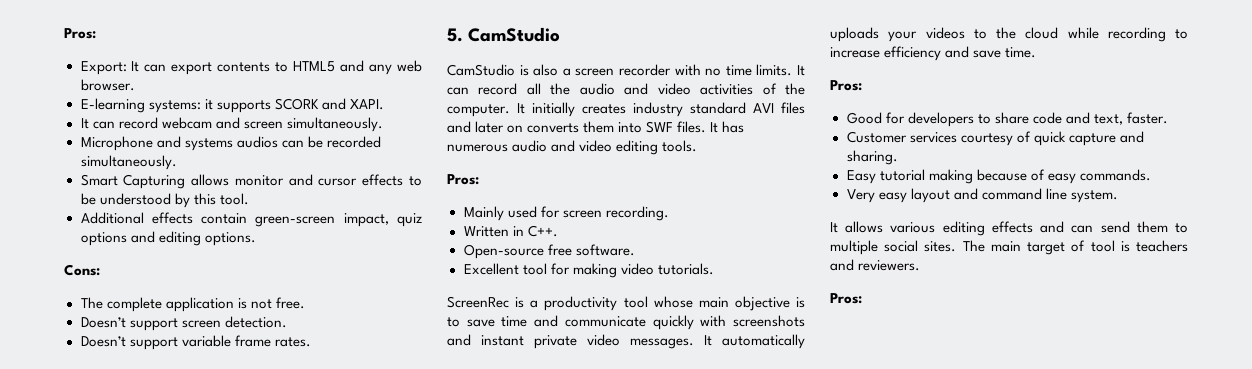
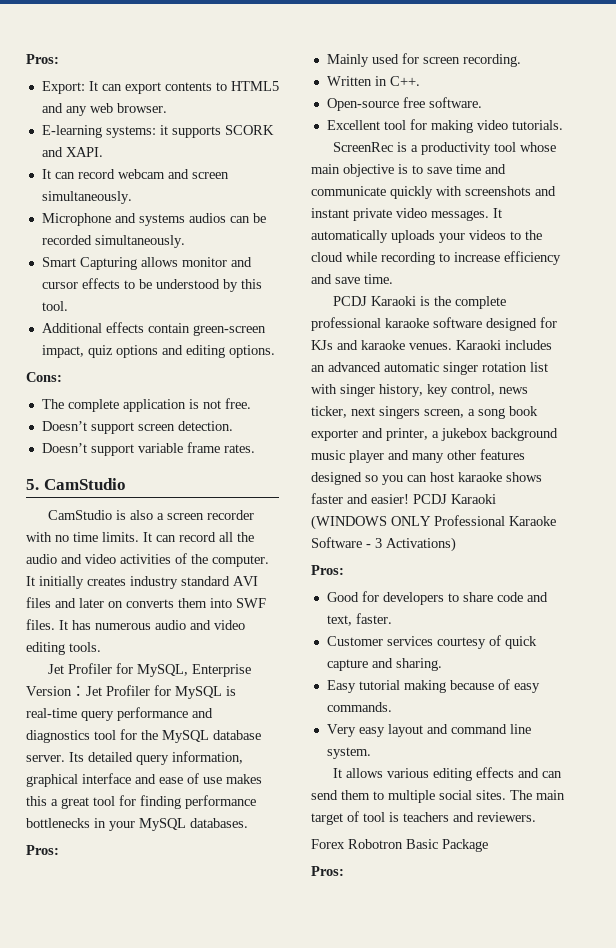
+ Jet Profiler for MySQL, Enterprise Version：Jet Profiler for MySQL is real-time query performance and diagnostics tool for the MySQL database server. Its detailed query information, graphical interface and ease of use makes this a great tool for finding performance bottlenecks in your MySQL databases.
+ PCDJ Karaoki is the complete professional karaoke software designed for KJs and karaoke venues. Karaoki includes an advanced automatic singer rotation list with singer history, key control, news ticker, next singers screen, a song book exporter and printer, a jukebox background music player and many other features designed so you can host karaoke shows faster and easier! PCDJ Karaoki (WINDOWS ONLY Professional Karaoke Software - 3 Activations)
+ Forex Robotron Basic Package

